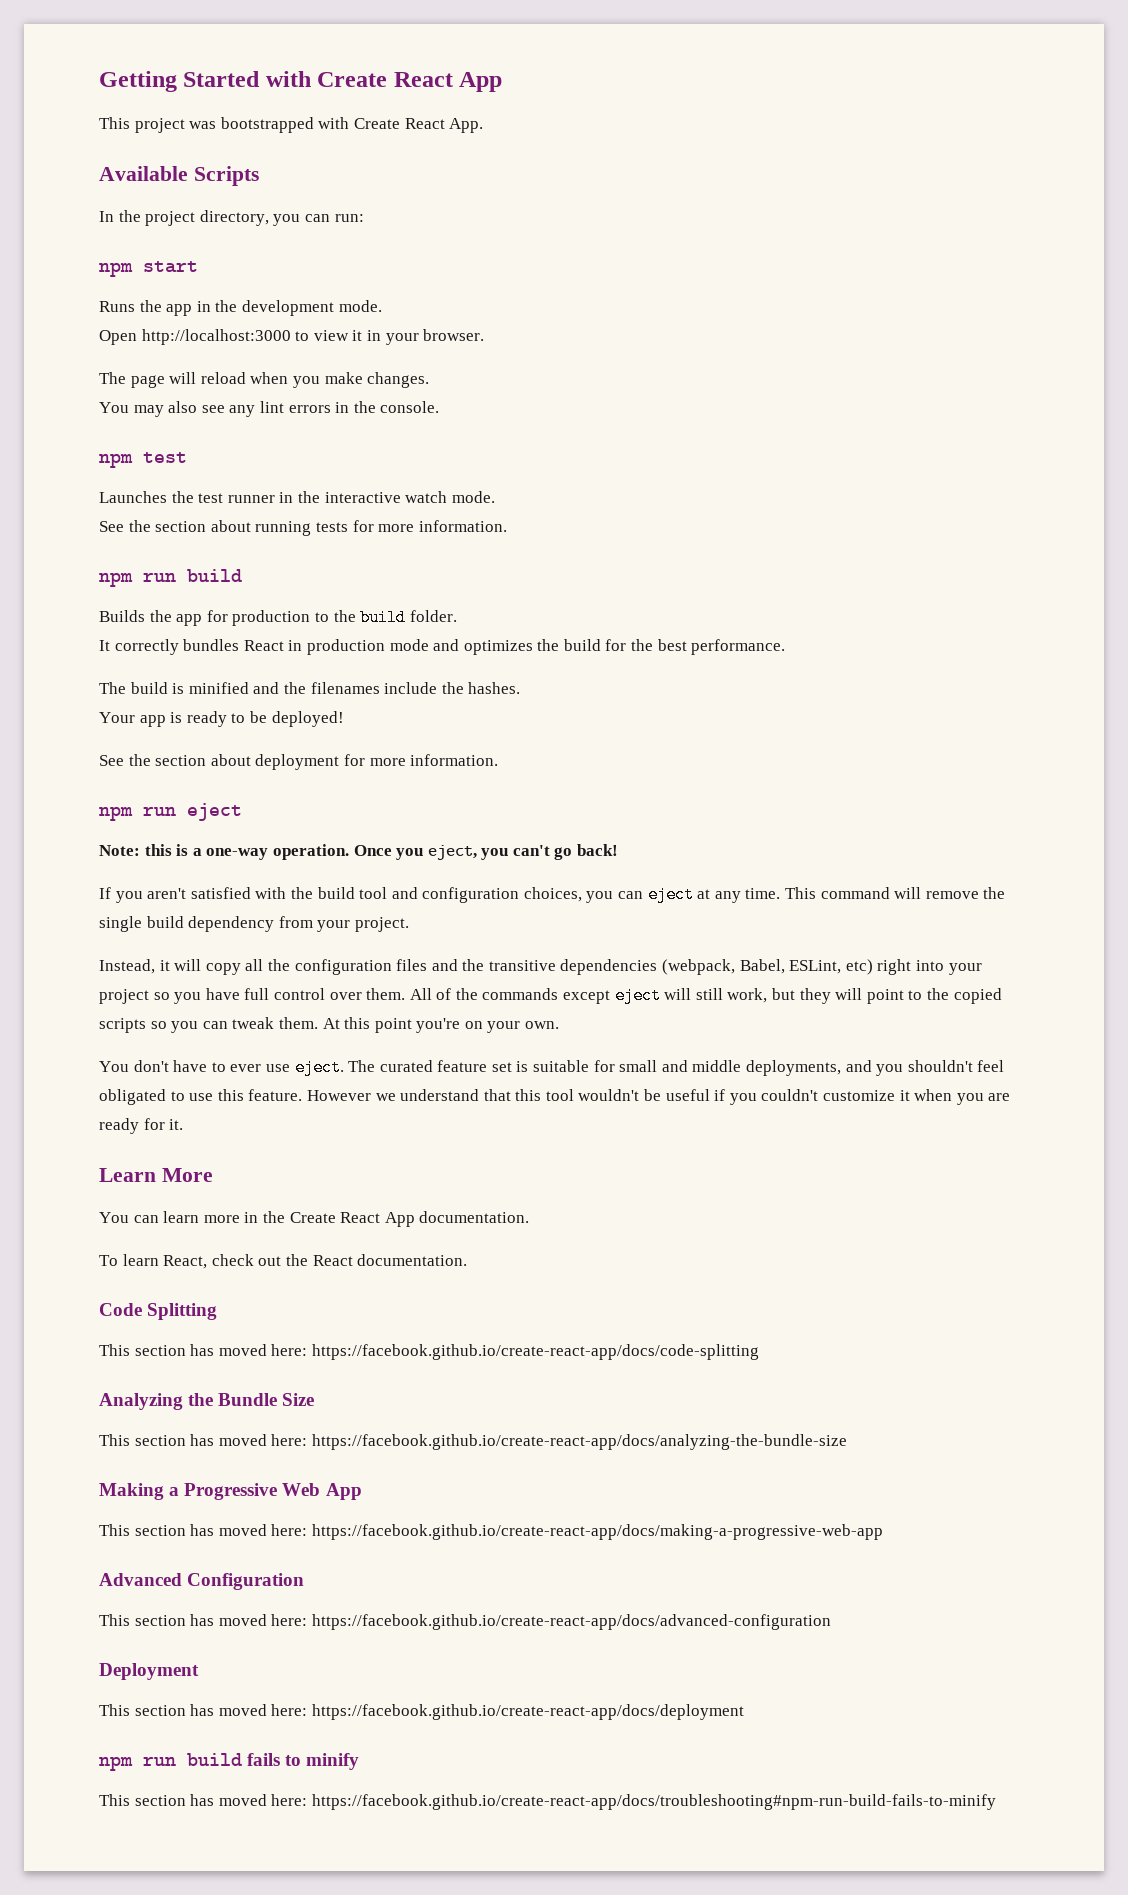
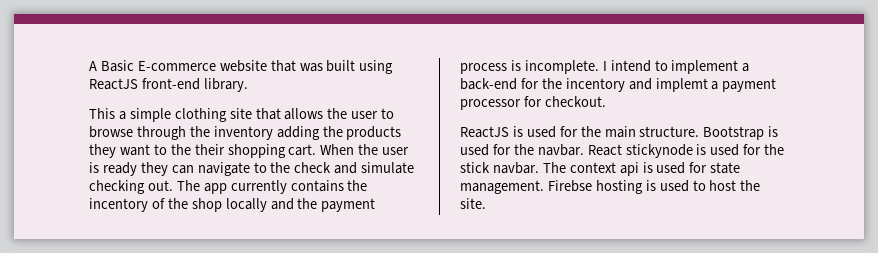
- Getting Started with Create React App
- This project was bootstrapped with Create React App.
- Available Scripts
- In the project directory, you can run:
- npm start
- Runs the app in the development mode.
- Open http://localhost:3000 to view it in your browser.
- The page will reload when you make changes.
- You may also see any lint errors in the console.
- npm test
- Launches the test runner in the interactive watch mode.
- See the section about running tests for more information.
- npm run build
- Builds the app for production to the build folder.
- It correctly bundles React in production mode and optimizes the build for the best performance.
- The build is minified and the filenames include the hashes.
- Your app is ready to be deployed!
- See the section about deployment for more information.
- npm run eject
- Note: this is a one-way operation. Once you eject, you can't go back!
- If you aren't satisfied with the build tool and configuration choices, you can eject at any time. This command will remove the single build dependency from your project.
- Instead, it will copy all the configuration files and the transitive dependencies (webpack, Babel, ESLint, etc) right into your project so you have full control over them. All of the commands except eject will still work, but they will point to the copied scripts so you can tweak them. At this point you're on your own.
- You don't have to ever use eject. The curated feature set is suitable for small and middle deployments, and you shouldn't feel obligated to use this feature. However we understand that this tool wouldn't be useful if you couldn't customize it when you are ready for it.
- Learn More
- You can learn more in the Create React App documentation.
- To learn React, check out the React documentation.
- Code Splitting
- This section has moved here: https://facebook.github.io/create-react-app/docs/code-splitting
- Analyzing the Bundle Size
- This section has moved here: https://facebook.github.io/create-react-app/docs/analyzing-the-bundle-size
- Making a Progressive Web App
- This section has moved here: https://facebook.github.io/create-react-app/docs/making-a-progressive-web-app
- Advanced Configuration
- This section has moved here: https://facebook.github.io/create-react-app/docs/advanced-configuration
- Deployment
- This section has moved here: https://facebook.github.io/create-react-app/docs/deployment
- npm run build fails to minify
- This section has moved here: https://facebook.github.io/create-react-app/docs/troubleshooting#npm-run-build-fails-to-minify
+ A Basic E-commerce website that was built using ReactJS front-end library.
+ This a simple clothing site that allows the user to browse through the inventory adding the products they want to the their shopping cart. When the user is ready they can navigate to the check and simulate checking out. The app currently contains the incentory of the shop locally and the payment process is incomplete. I intend to implement a back-end for the incentory and implemt a payment processor for checkout.
+ ReactJS is used for the main structure. Bootstrap is used for the navbar. React stickynode is used for the stick navbar. The context api is used for state management. Firebse hosting is used to host the site.

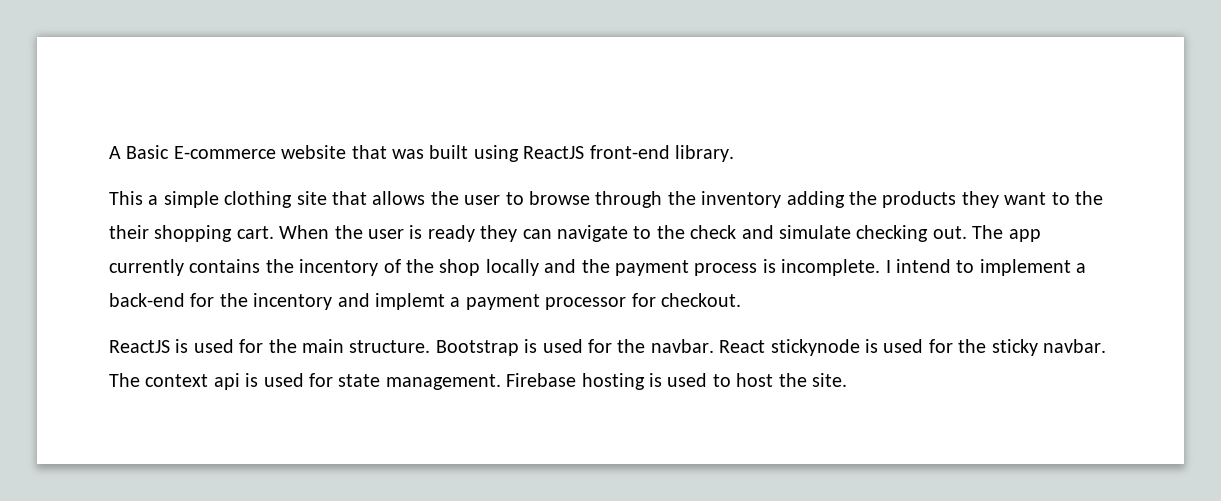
- React stickynode is used for the stick navbar.
+ React stickynode is used for the sticky navbar.
- Firebse hosting is used to host the site.
+ Firebase hosting is used to host the site.

